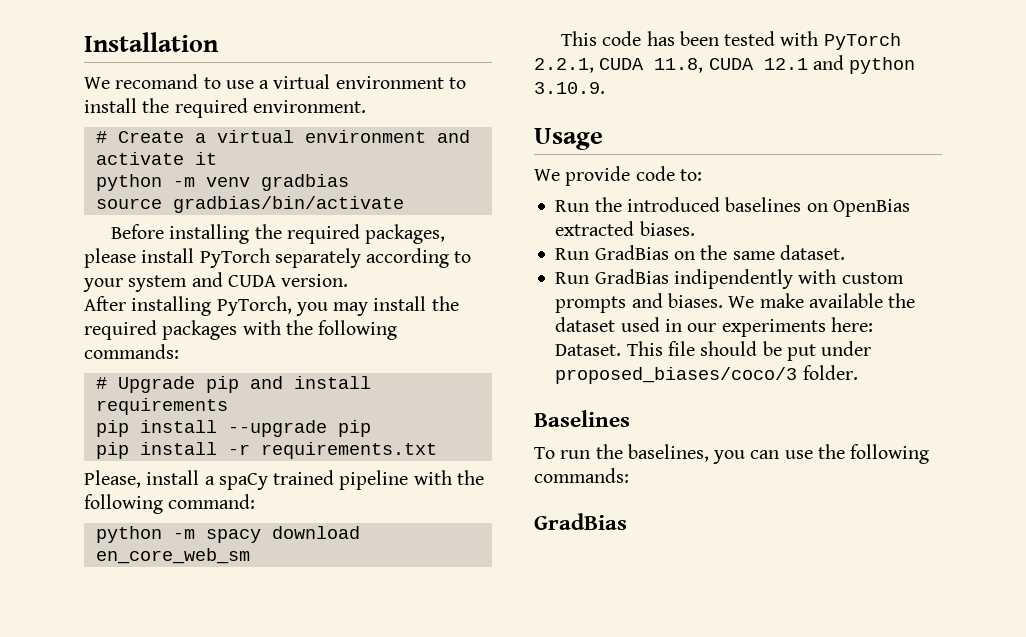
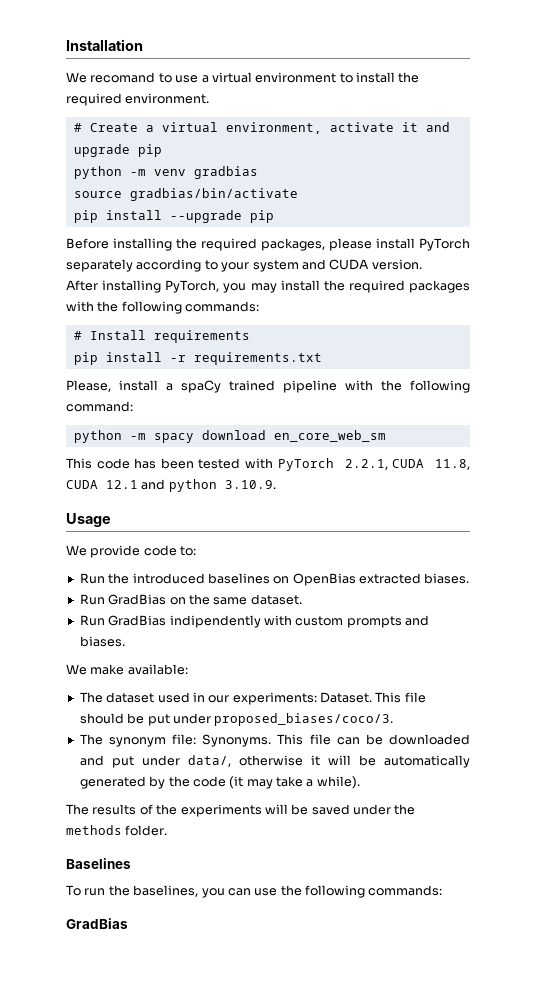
- # Create a virtual environment and activate it
+ # Create a virtual environment, activate it and upgrade pip
+ pip install --upgrade pip
- # Upgrade pip and install requirements
- pip install --upgrade pip
+ # Install requirements
- Run GradBias indipendently with custom prompts and biases. We make available the dataset used in our experiments here: Dataset.
+ Run GradBias indipendently with custom prompts and biases.
+ We make available:
+ The dataset used in our experiments: Dataset.
- This file should be put under proposed_biases/coco/3 folder.
+ This file should be put under proposed_biases/coco/3.
+ The synonym file: Synonyms. This file can be downloaded and put under data/, otherwise it will be automatically generated by the code (it may take a while).
+ The results of the experiments will be saved under the methods folder.

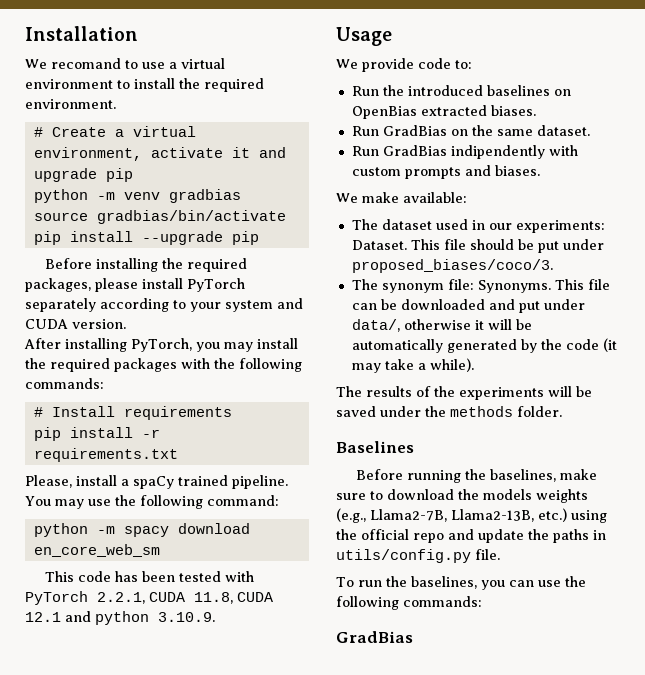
- Please, install a spaCy trained pipeline with the following command:
+ Please, install a spaCy trained pipeline. You may use the following command:
+ Before running the baselines, make sure to download the models weights (e.g., Llama2-7B, Llama2-13B, etc.) using the official repo and update the paths in utils/config.py file.

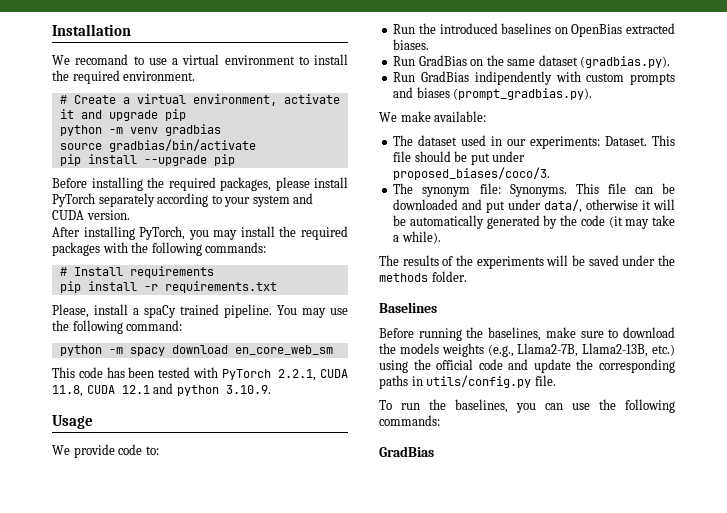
- Run GradBias on the same dataset.
+ Run GradBias on the same dataset (gradbias.py).
- Run GradBias indipendently with custom prompts and biases.
+ Run GradBias indipendently with custom prompts and biases (prompt_gradbias.py).
- Before running the baselines, make sure to download the models weights (e.g., Llama2-7B, Llama2-13B, etc.) using the official repo and update the paths in utils/config.py file.
+ Before running the baselines, make sure to download the models weights (e.g., Llama2-7B, Llama2-13B, etc.) using the official code and update the corresponding paths in utils/config.py file.

